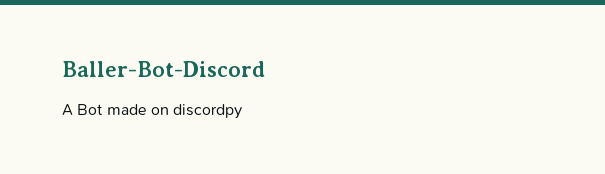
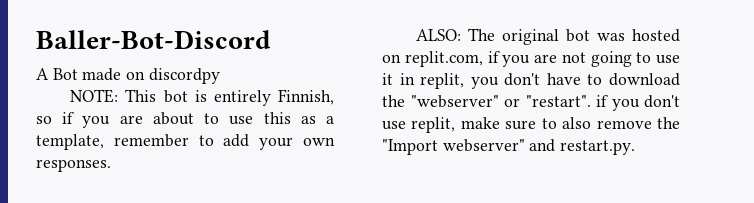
+ NOTE: This bot is entirely Finnish, so if you are about to use this as a template, remember to add your own responses.
+ ALSO: The original bot was hosted on replit.com, if you are not going to use it in replit, you don't have to download the "webserver" or "restart". if you don't use replit, make sure to also remove the "Import webserver" and restart.py.

